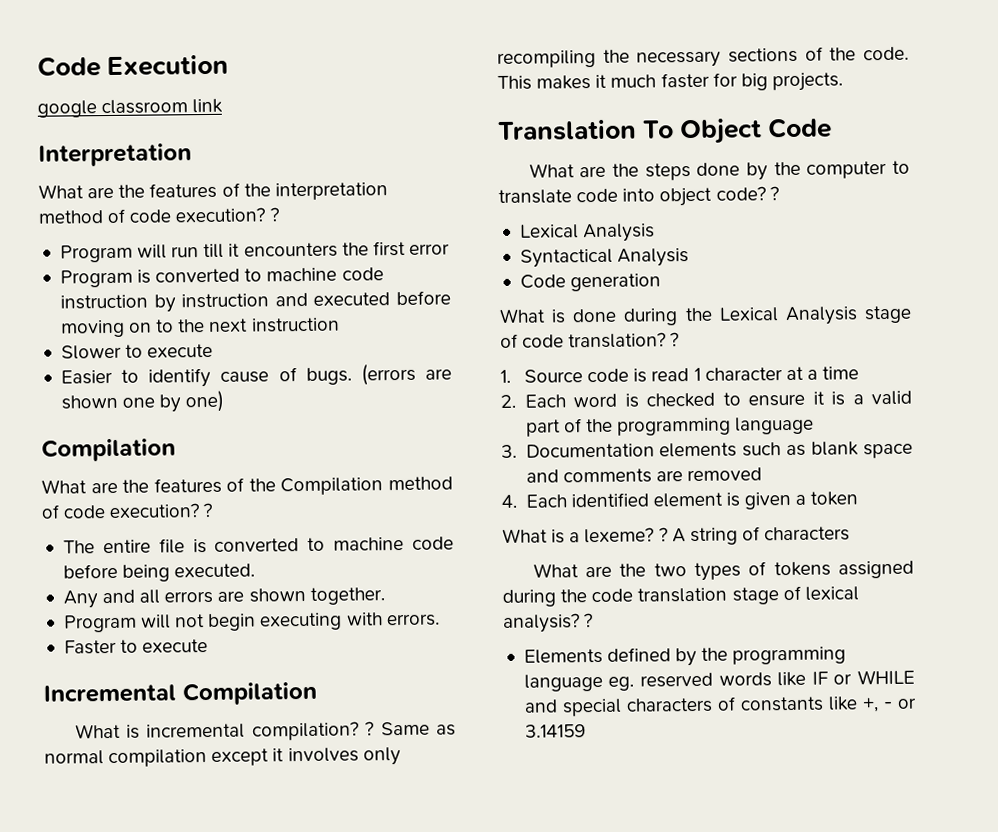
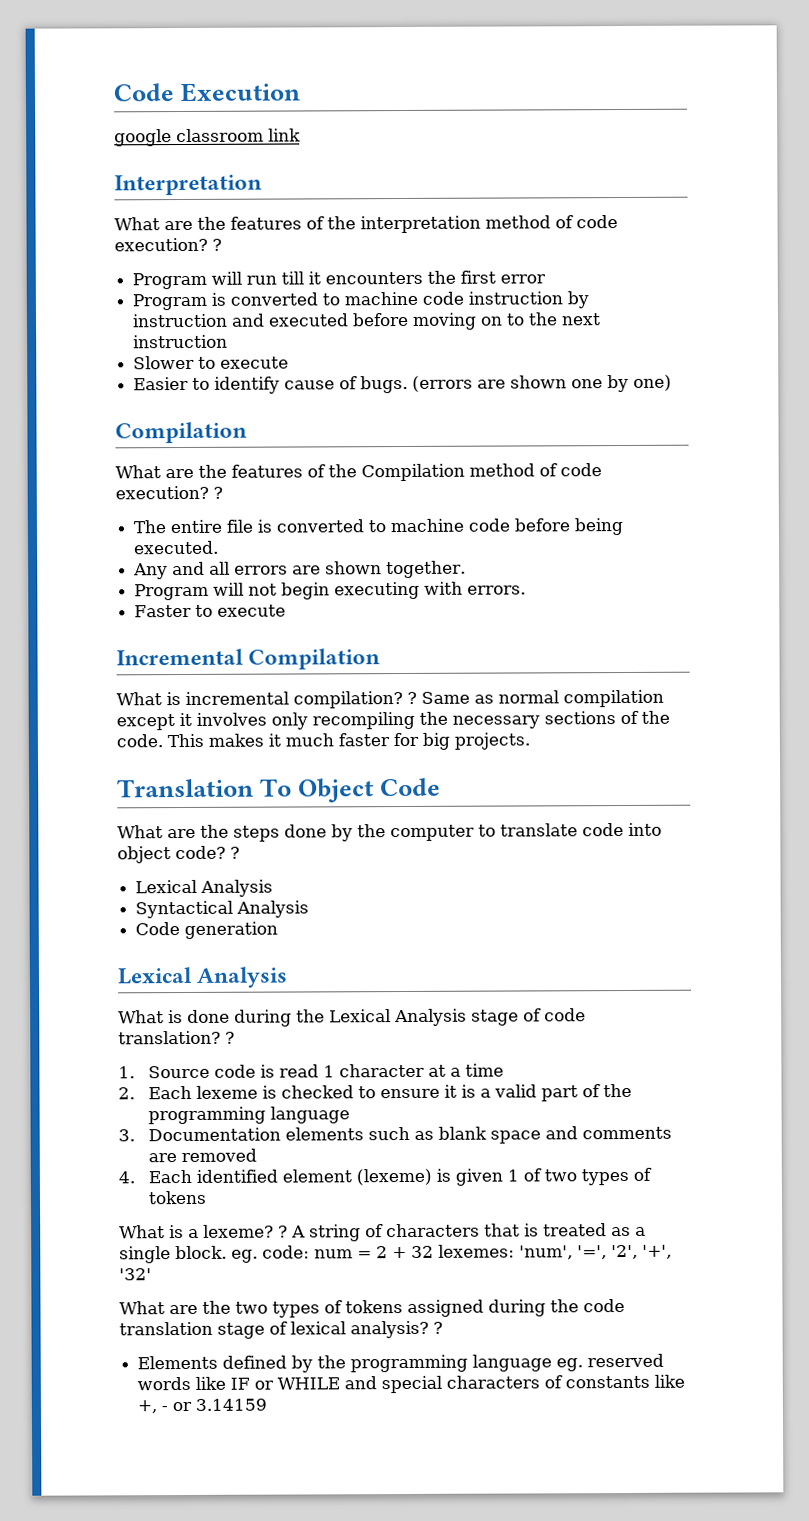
  Code generation
+ Lexical Analysis
- 2. Each word is checked to ensure it is a valid part of the programming language
+ 2. Each lexeme is checked to ensure it is a valid part of the programming language
- 4. Each identified element is given a token
+ 4. Each identified element (lexeme) is given 1 of two types of tokens
- A string of characters
+ A string of characters that is treated as a single block. eg. code: num = 2 + 32 lexemes: 'num', '=', '2', '+', '32'

